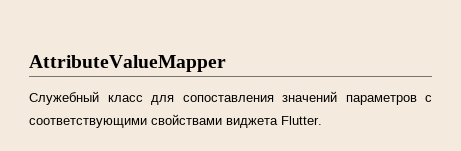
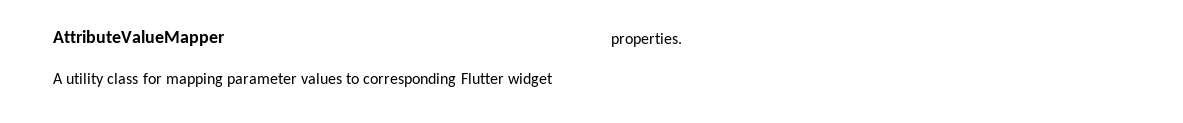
- Служебный класс для сопоставления значений параметров с соответствующими свойствами виджета Flutter.
+ A utility class for mapping parameter values to corresponding Flutter widget properties.

